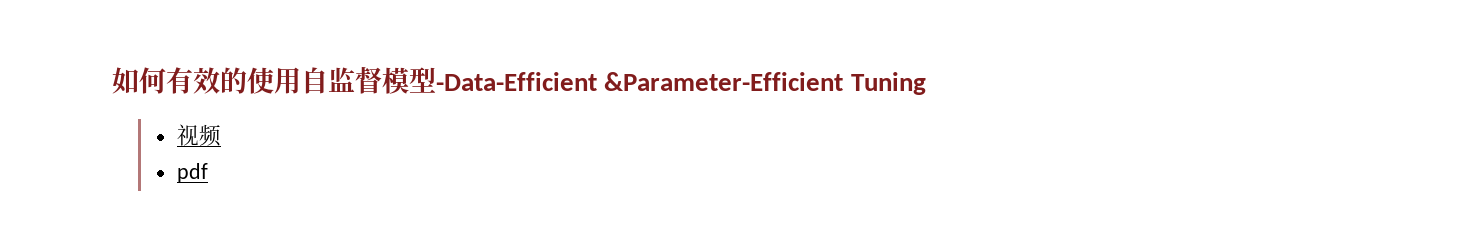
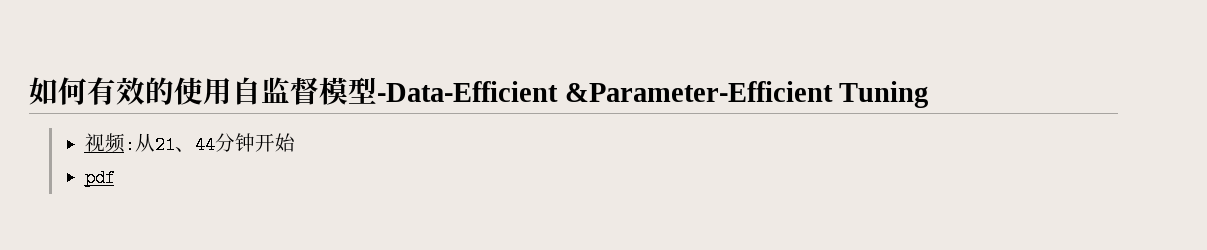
- 视频
+ 视频:从21、44分钟开始

